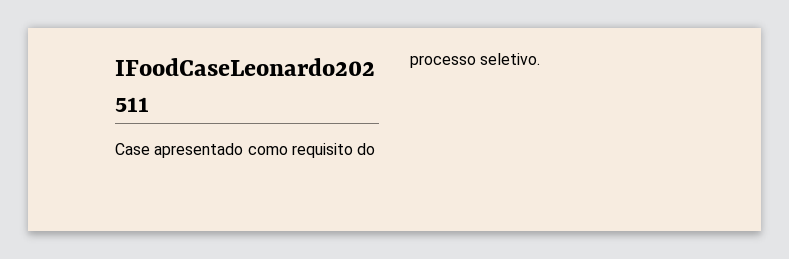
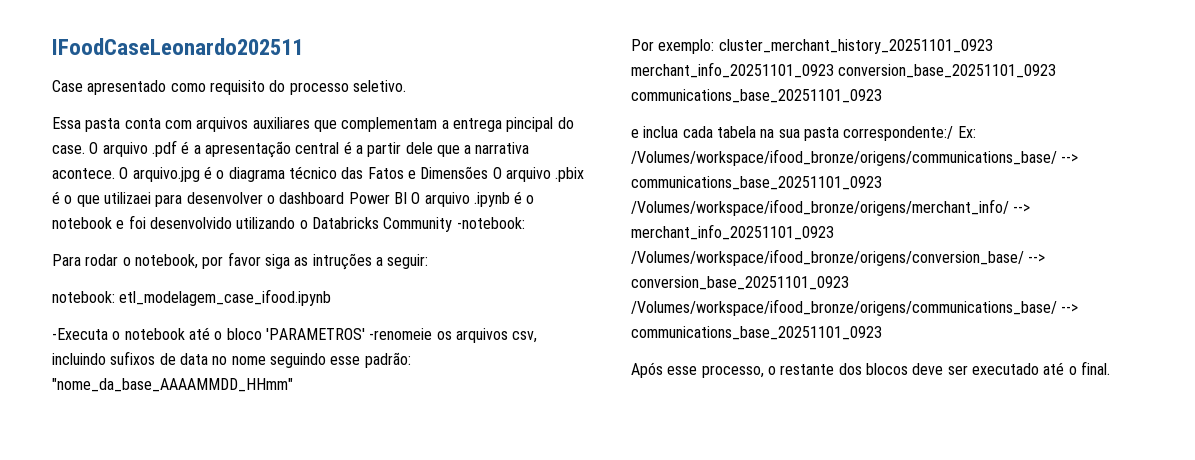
+ Essa pasta conta com arquivos auxiliares que complementam a entrega pincipal do case. O arquivo .pdf é a apresentação central é a partir dele que a narrativa acontece. O arquivo.jpg é o diagrama técnico das Fatos e Dimensões O arquivo .pbix é o que utilizaei para desenvolver o dashboard Power BI O arquivo .ipynb é o notebook e foi desenvolvido utilizando o Databricks Community -notebook:
+ Para rodar o notebook, por favor siga as intruções a seguir:
+ notebook: etl_modelagem_case_ifood.ipynb
+ -Executa o notebook até o bloco 'PARAMETROS' -renomeie os arquivos csv, incluindo sufixos de data no nome seguindo esse padrão: "nome_da_base_AAAAMMDD_HHmm"
+ Por exemplo: cluster_merchant_history_20251101_0923 merchant_info_20251101_0923 conversion_base_20251101_0923 communications_base_20251101_0923
+ e inclua cada tabela na sua pasta correspondente:/ Ex: /Volumes/workspace/ifood_bronze/origens/communications_base/ --> communications_base_20251101_0923 /Volumes/workspace/ifood_bronze/origens/merchant_info/ --> merchant_info_20251101_0923 /Volumes/workspace/ifood_bronze/origens/conversion_base/ --> conversion_base_20251101_0923 /Volumes/workspace/ifood_bronze/origens/communications_base/ --> communications_base_20251101_0923
+ Após esse processo, o restante dos blocos deve ser executado até o final.

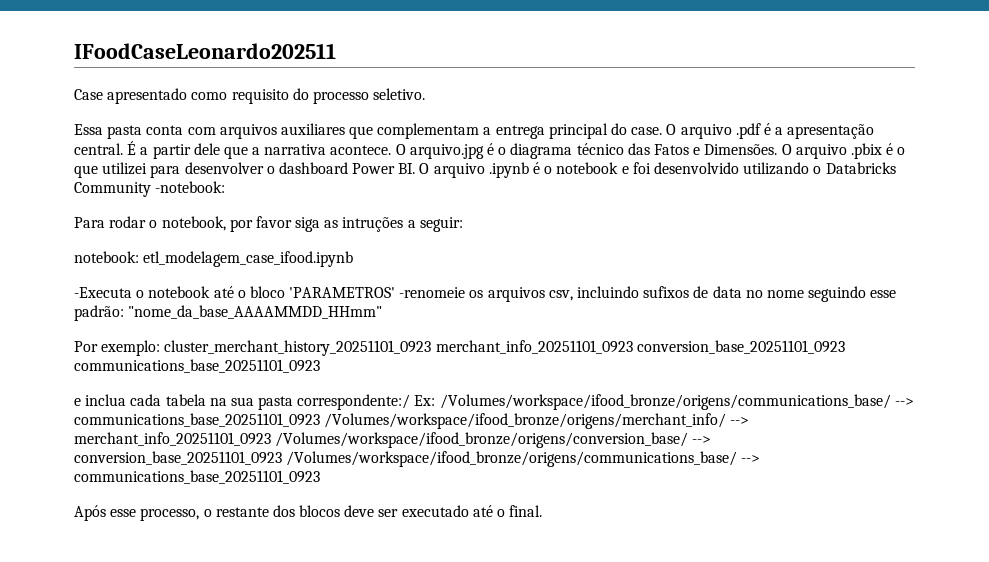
- Essa pasta conta com arquivos auxiliares que complementam a entrega pincipal do case.
+ Essa pasta conta com arquivos auxiliares que complementam a entrega principal do case.
- O arquivo .pdf é a apresentação central é a partir dele que a narrativa acontece.
+ O arquivo .pdf é a apresentação central. É a partir dele que a narrativa acontece.
- O arquivo.jpg é o diagrama técnico das Fatos e Dimensões O arquivo .pbix é o que utilizaei para desenvolver o dashboard Power BI O arquivo .ipynb é o notebook e foi desenvolvido utilizando o Databricks Community -notebook:
+ O arquivo.jpg é o diagrama técnico das Fatos e Dimensões. O arquivo .pbix é o que utilizei para desenvolver o dashboard Power BI. O arquivo .ipynb é o notebook e foi desenvolvido utilizando o Databricks Community -notebook:

